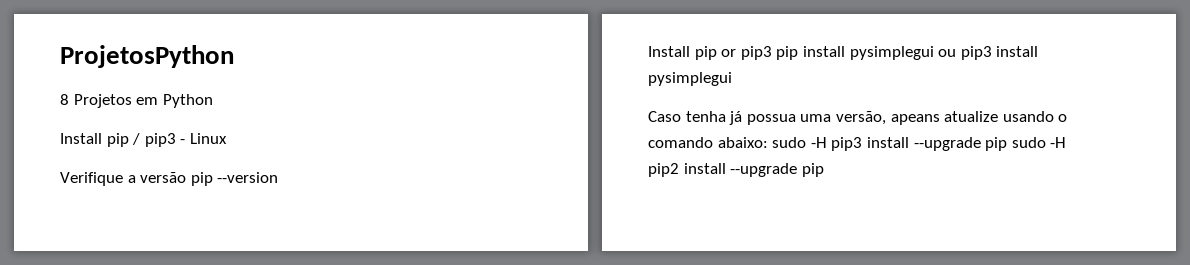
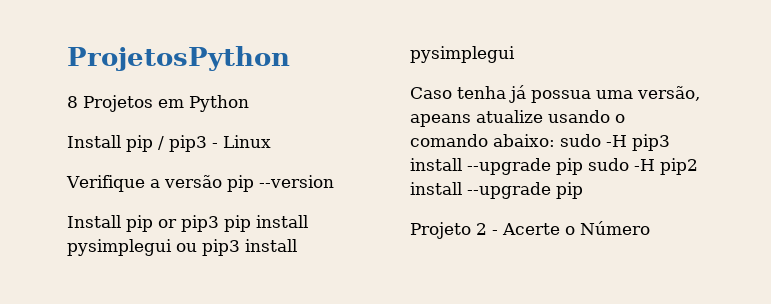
+ Projeto 2 - Acerte o Número

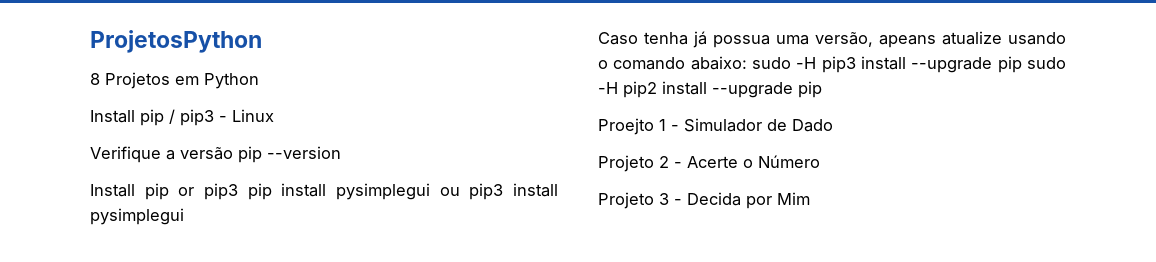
+ Proejto 1 - Simulador de Dado
+ Projeto 3 - Decida por Mim

